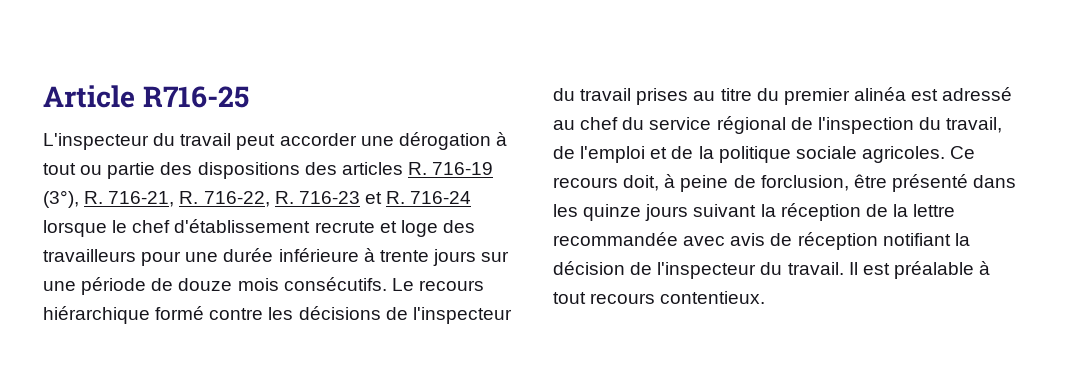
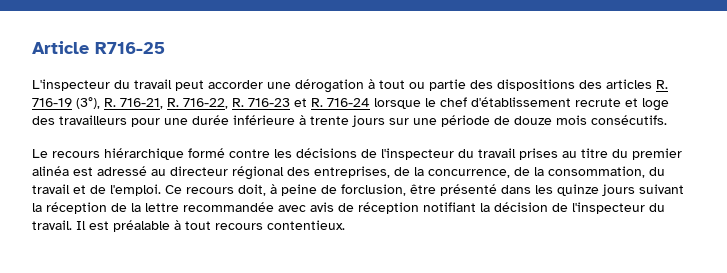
- L'inspecteur du travail peut accorder une dérogation à tout ou partie des dispositions des articles R. 716-19 (3°), R. 716-21, R. 716-22, R. 716-23 et R. 716-24 lorsque le chef d'établissement recrute et loge des travailleurs pour une durée inférieure à trente jours sur une période de douze mois consécutifs. Le recours hiérarchique formé contre les décisions de l'inspecteur du travail prises au titre du premier alinéa est adressé au chef du service régional de l'inspection du travail, de l'emploi et de la politique sociale agricoles.
+ L'inspecteur du travail peut accorder une dérogation à tout ou partie des dispositions des articles R. 716-19 (3°), R. 716-21, R. 716-22, R. 716-23 et R. 716-24 lorsque le chef d'établissement recrute et loge des travailleurs pour une durée inférieure à trente jours sur une période de douze mois consécutifs.
+ Le recours hiérarchique formé contre les décisions de l'inspecteur du travail prises au titre du premier alinéa est adressé au directeur régional des entreprises, de la concurrence, de la consommation, du travail et de l'emploi.

